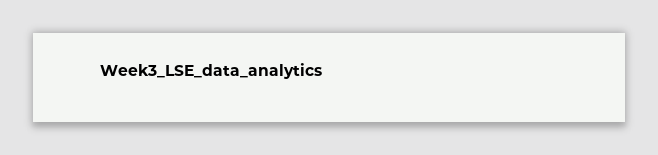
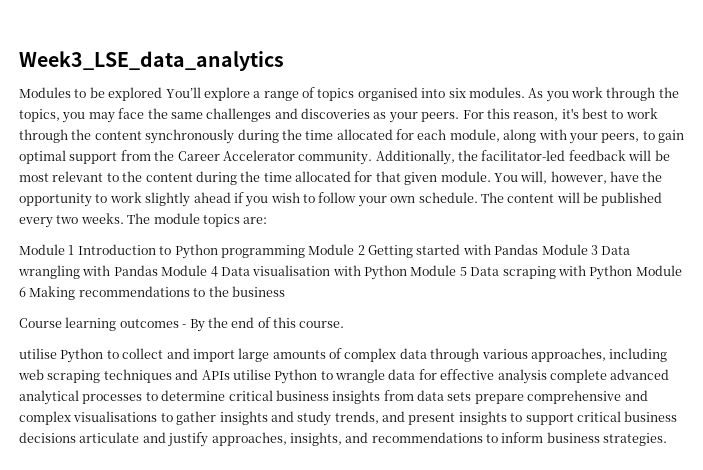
+ Modules to be explored You’ll explore a range of topics organised into six modules. As you work through the topics, you may face the same challenges and discoveries as your peers. For this reason, it's best to work through the content synchronously during the time allocated for each module, along with your peers, to gain optimal support from the Career Accelerator community. Additionally, the facilitator-led feedback will be most relevant to the content during the time allocated for that given module. You will, however, have the opportunity to work slightly ahead if you wish to follow your own schedule. The content will be published every two weeks. The module topics are:
+ Module 1 Introduction to Python programming Module 2 Getting started with Pandas Module 3 Data wrangling with Pandas Module 4 Data visualisation with Python Module 5 Data scraping with Python Module 6 Making recommendations to the business
+ Course learning outcomes - By the end of this course.
+ utilise Python to collect and import large amounts of complex data through various approaches, including web scraping techniques and APIs utilise Python to wrangle data for effective analysis complete advanced analytical processes to determine critical business insights from data sets prepare comprehensive and complex visualisations to gather insights and study trends, and present insights to support critical business decisions articulate and justify approaches, insights, and recommendations to inform business strategies.

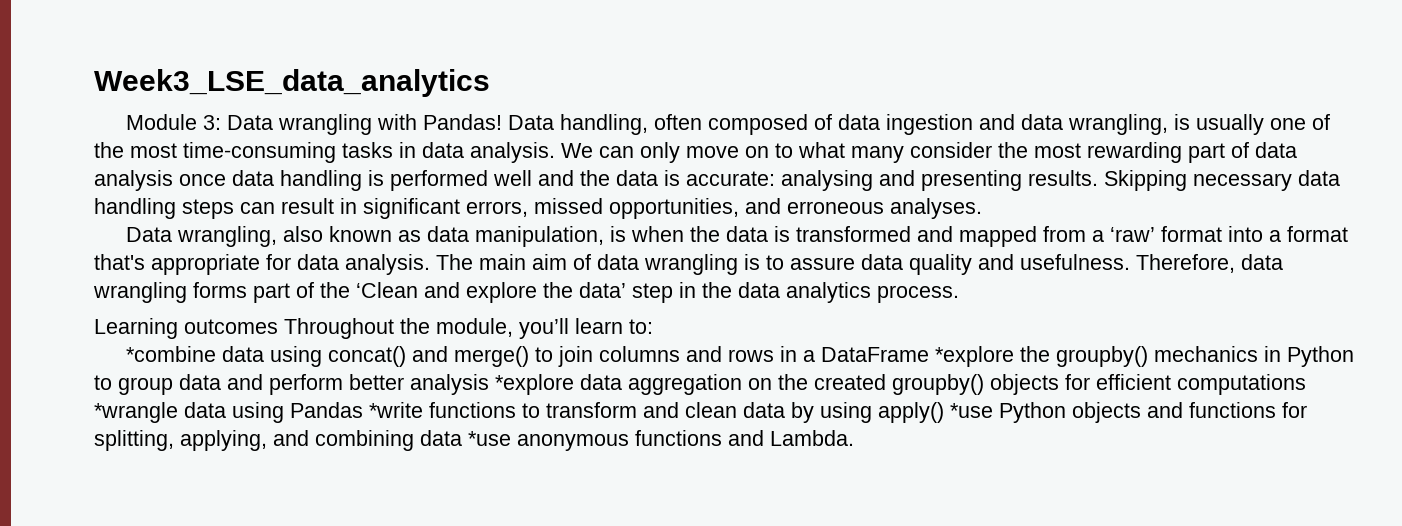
- Modules to be explored You’ll explore a range of topics organised into six modules. As you work through the topics, you may face the same challenges and discoveries as your peers. For this reason, it's best to work through the content synchronously during the time allocated for each module, along with your peers, to gain optimal support from the Career Accelerator community. Additionally, the facilitator-led feedback will be most relevant to the content during the time allocated for that given module. You will, however, have the opportunity to work slightly ahead if you wish to follow your own schedule. The content will be published every two weeks. The module topics are:
- Module 1 Introduction to Python programming Module 2 Getting started with Pandas Module 3 Data wrangling with Pandas Module 4 Data visualisation with Python Module 5 Data scraping with Python Module 6 Making recommendations to the business
- Course learning outcomes - By the end of this course.
- utilise Python to collect and import large amounts of complex data through various approaches, including web scraping techniques and APIs utilise Python to wrangle data for effective analysis complete advanced analytical processes to determine critical business insights from data sets prepare comprehensive and complex visualisations to gather insights and study trends, and present insights to support critical business decisions articulate and justify approaches, insights, and recommendations to inform business strategies.
+ Module 3: Data wrangling with Pandas! Data handling, often composed of data ingestion and data wrangling, is usually one of the most time-consuming tasks in data analysis. We can only move on to what many consider the most rewarding part of data analysis once data handling is performed well and the data is accurate: analysing and presenting results. Skipping necessary data handling steps can result in significant errors, missed opportunities, and erroneous analyses.
+ Data wrangling, also known as data manipulation, is when the data is transformed and mapped from a ‘raw’ format into a format that's appropriate for data analysis. The main aim of data wrangling is to assure data quality and usefulness. Therefore, data wrangling forms part of the ‘Clean and explore the data’ step in the data analytics process.
+ Learning outcomes Throughout the module, you’ll learn to:
+ *combine data using concat() and merge() to join columns and rows in a DataFrame *explore the groupby() mechanics in Python to group data and perform better analysis *explore data aggregation on the created groupby() objects for efficient computations *wrangle data using Pandas *write functions to transform and clean data by using apply() *use Python objects and functions for splitting, applying, and combining data *use anonymous functions and Lambda.

